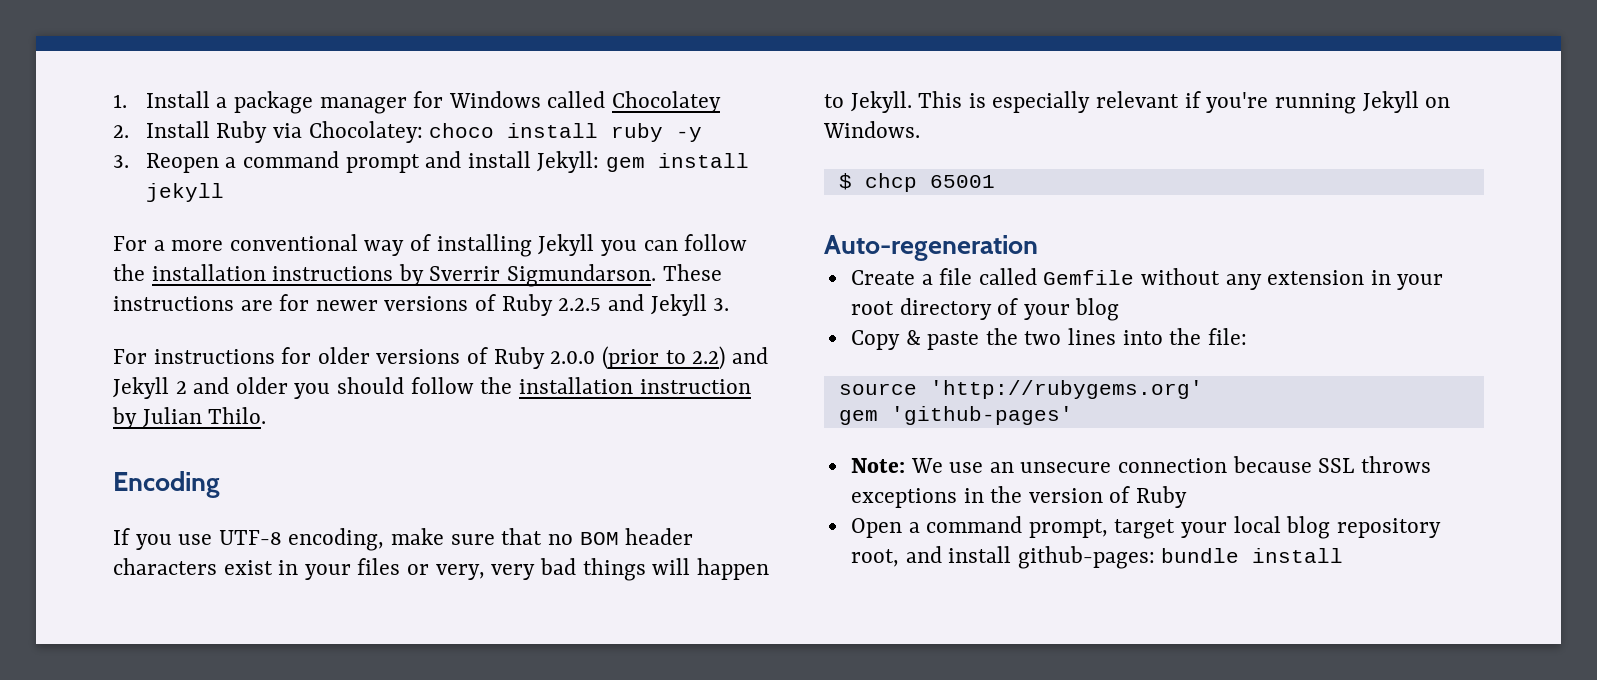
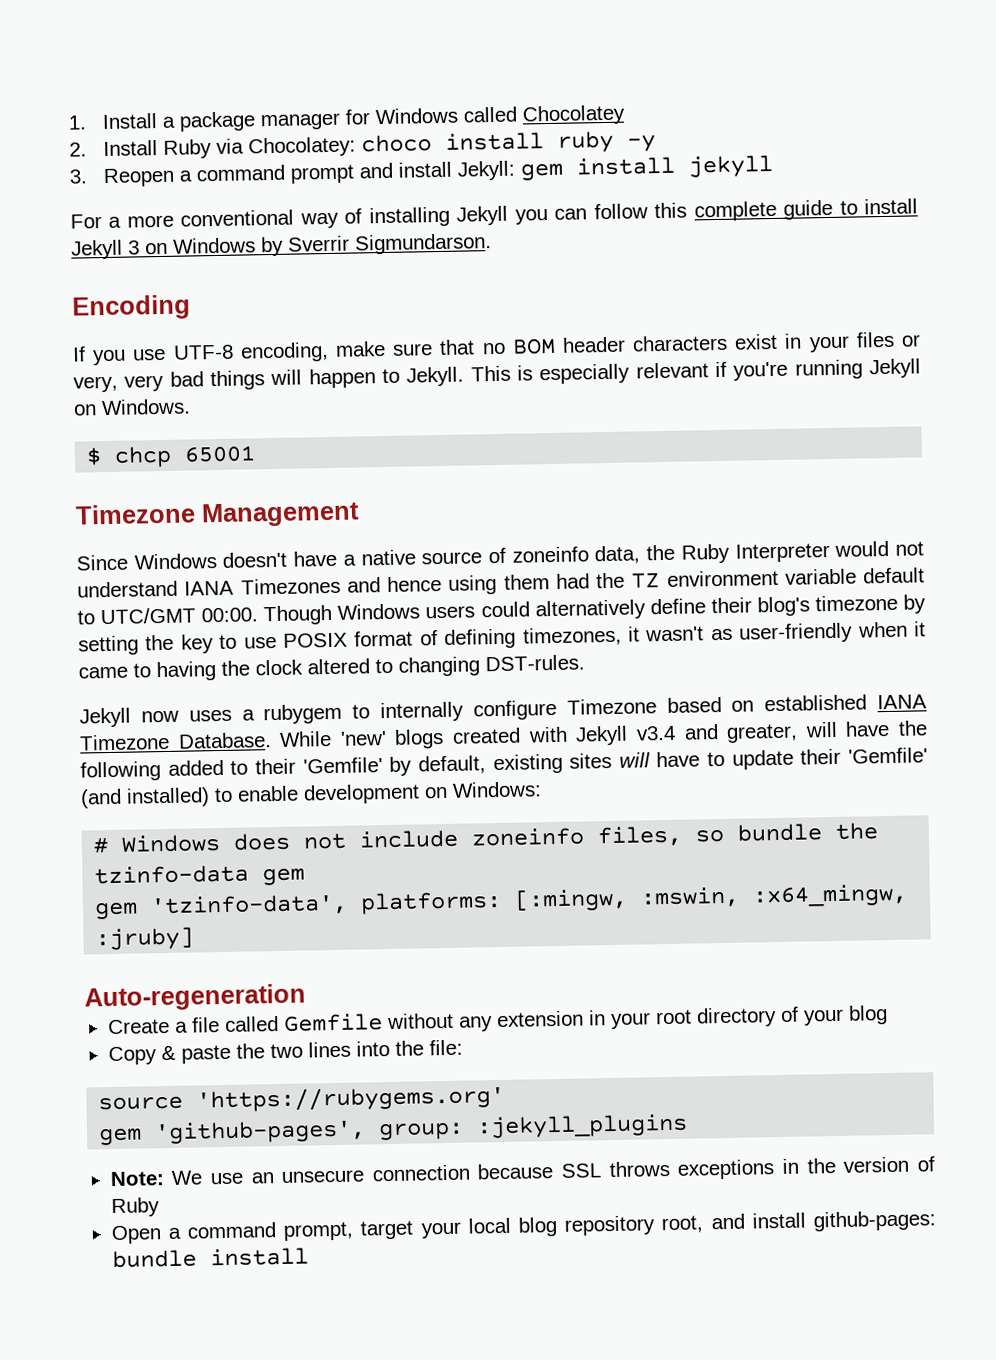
- For a more conventional way of installing Jekyll you can follow the installation instructions by Sverrir Sigmundarson. These instructions are for newer versions of Ruby 2.2.5 and Jekyll 3.
- For instructions for older versions of Ruby 2.0.0 (prior to 2.2) and Jekyll 2 and older you should follow the installation instruction by Julian Thilo.
+ For a more conventional way of installing Jekyll you can follow this complete guide to install Jekyll 3 on Windows by Sverrir Sigmundarson.
+ Timezone Management
+ Since Windows doesn't have a native source of zoneinfo data, the Ruby Interpreter would not understand IANA Timezones and hence using them had the TZ environment variable default to UTC/GMT 00:00. Though Windows users could alternatively define their blog's timezone by setting the key to use POSIX format of defining timezones, it wasn't as user-friendly when it came to having the clock altered to changing DST-rules.
+ Jekyll now uses a rubygem to internally configure Timezone based on established IANA Timezone Database. While 'new' blogs created with Jekyll v3.4 and greater, will have the following added to their 'Gemfile' by default, existing sites will have to update their 'Gemfile' (and installed) to enable development on Windows:
+ # Windows does not include zoneinfo files, so bundle the tzinfo-data gem
+ gem 'tzinfo-data', platforms: [:mingw, :mswin, :x64_mingw, :jruby]
- source 'http://rubygems.org'
- gem 'github-pages'
+ source 'https://rubygems.org'
+ gem 'github-pages', group: :jekyll_plugins

